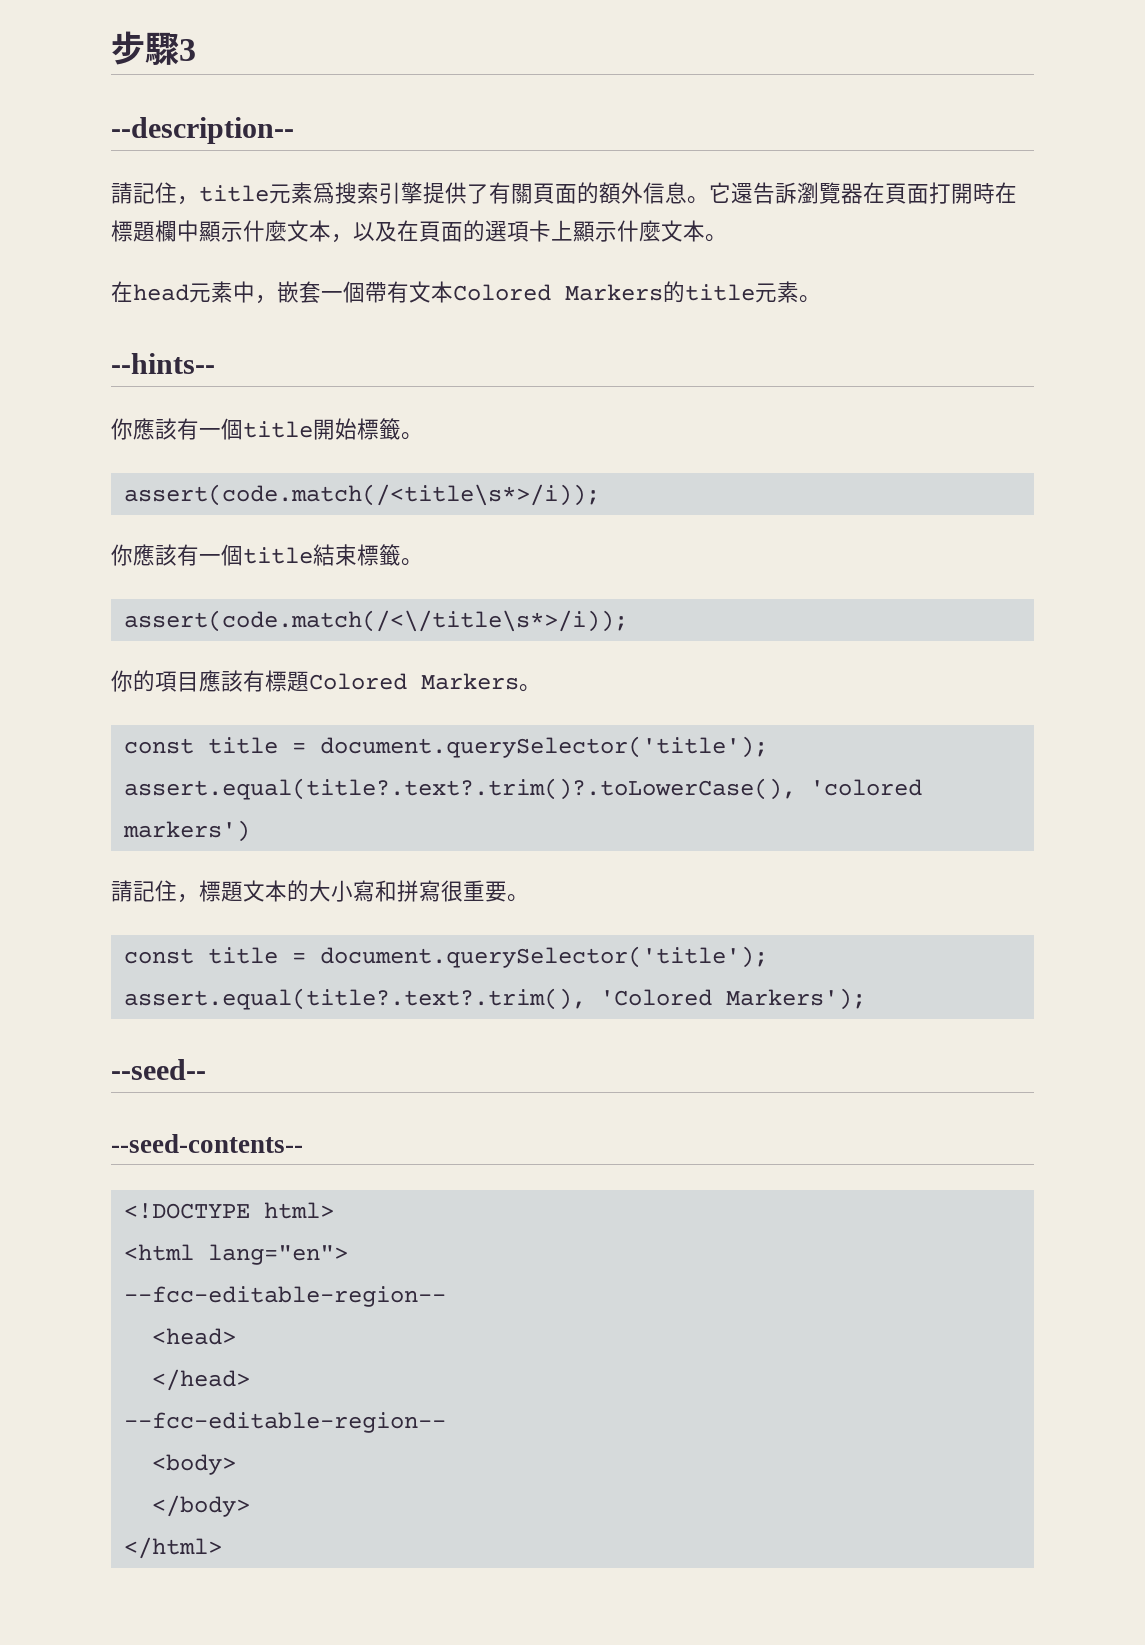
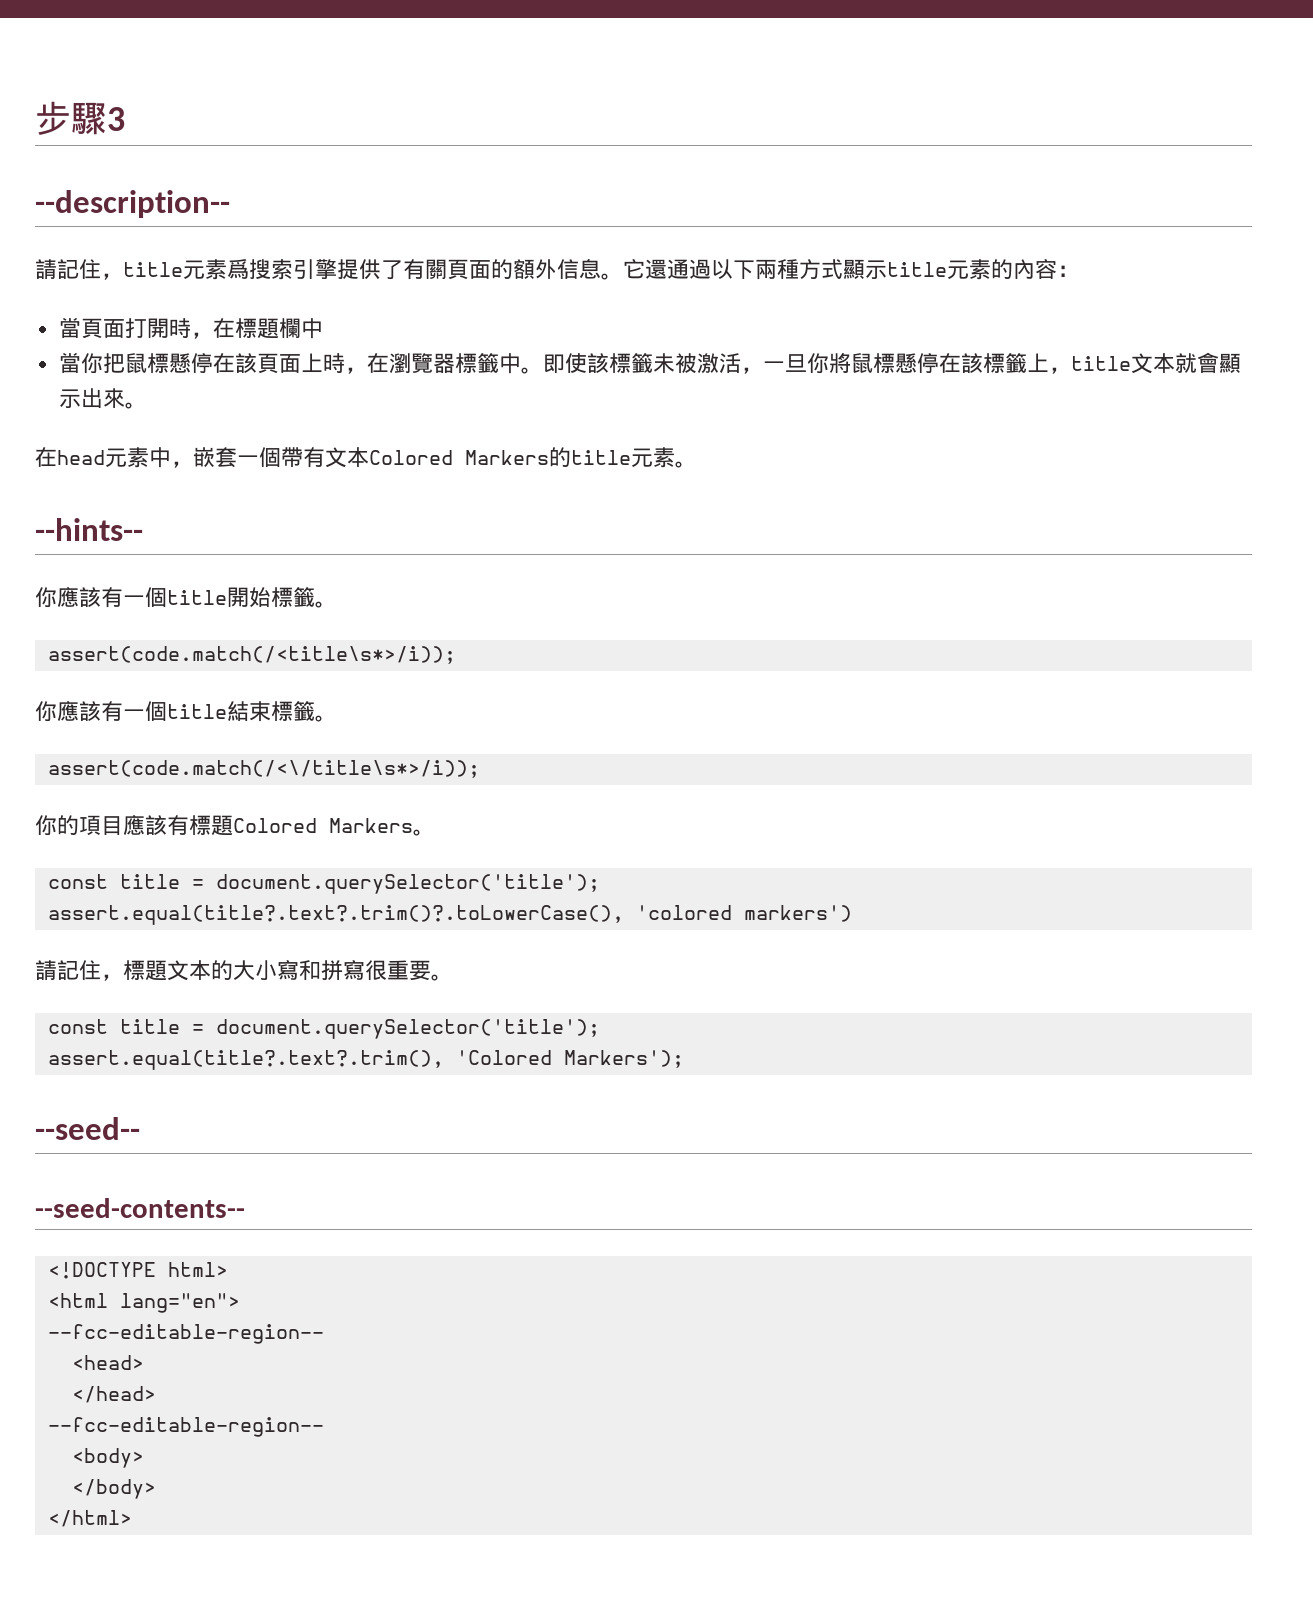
- 它還告訴瀏覽器在頁面打開時在標題欄中顯示什麼文本，以及在頁面的選項卡上顯示什麼文本。
+ 它還通過以下兩種方式顯示title元素的內容：
+ 當頁面打開時，在標題欄中
+ 當你把鼠標懸停在該頁面上時，在瀏覽器標籤中。即使該標籤未被激活，一旦你將鼠標懸停在該標籤上，title文本就會顯示出來。

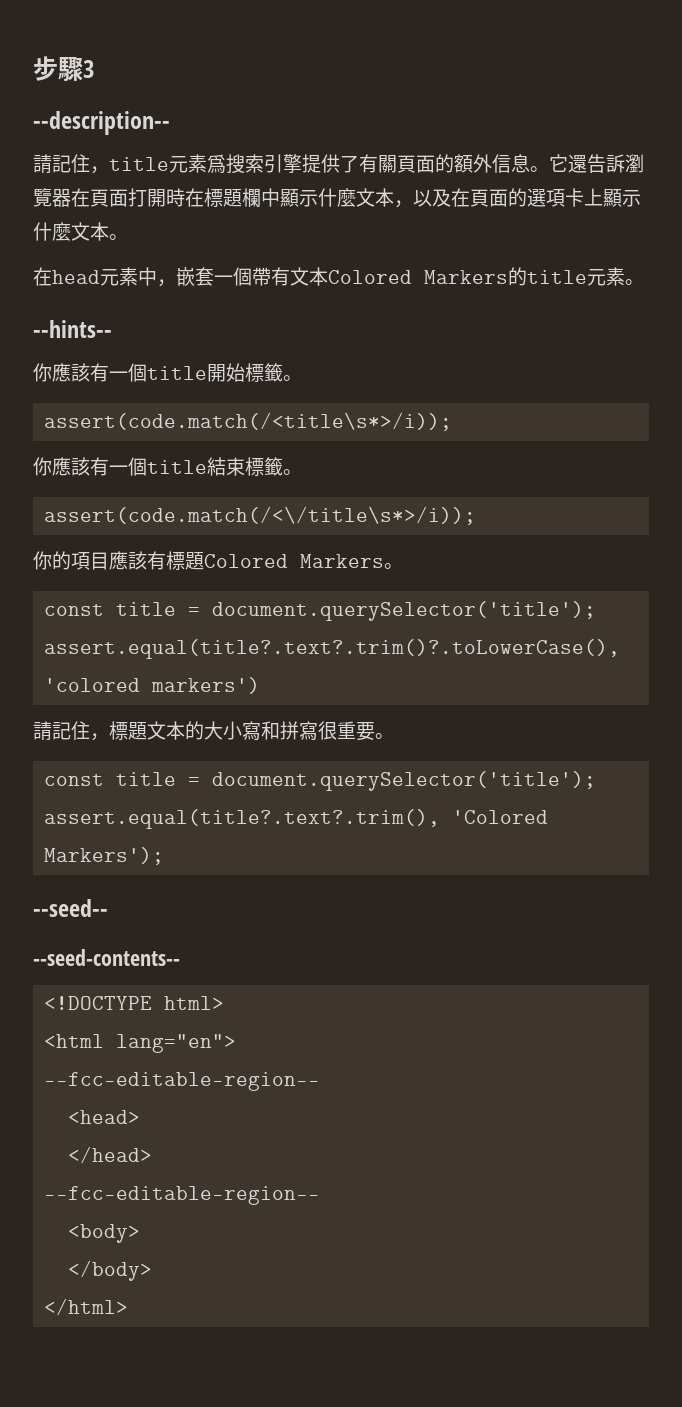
- 它還通過以下兩種方式顯示title元素的內容：
- 當頁面打開時，在標題欄中
- 當你把鼠標懸停在該頁面上時，在瀏覽器標籤中。即使該標籤未被激活，一旦你將鼠標懸停在該標籤上，title文本就會顯示出來。
+ 它還告訴瀏覽器在頁面打開時在標題欄中顯示什麼文本，以及在頁面的選項卡上顯示什麼文本。

